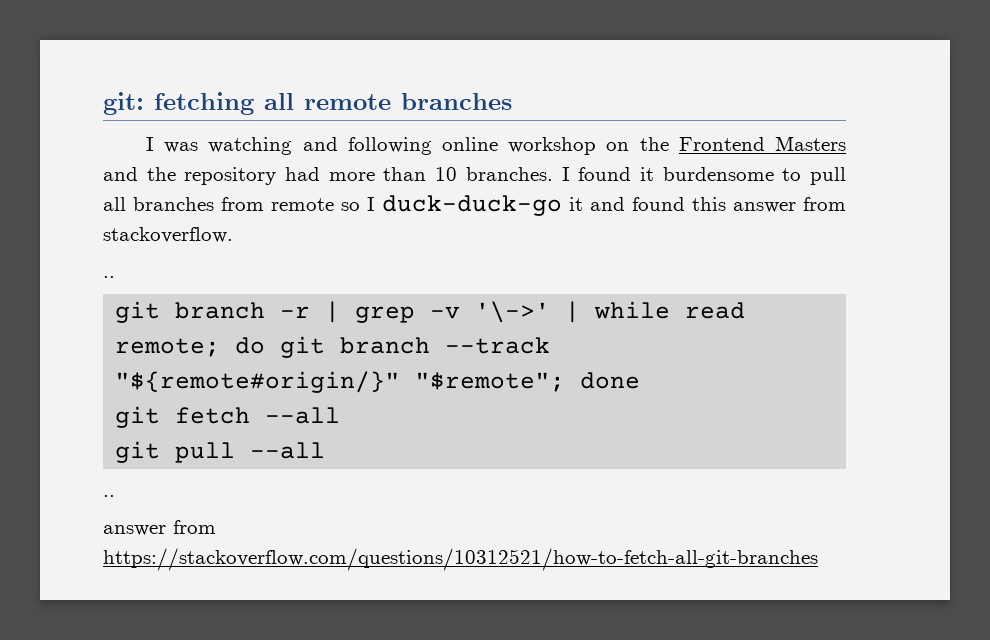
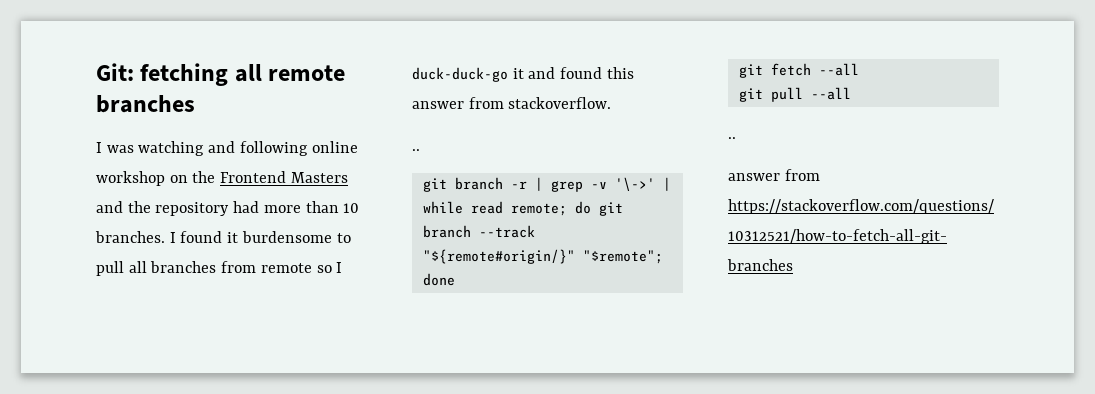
- git: fetching all remote branches
+ Git: fetching all remote branches

